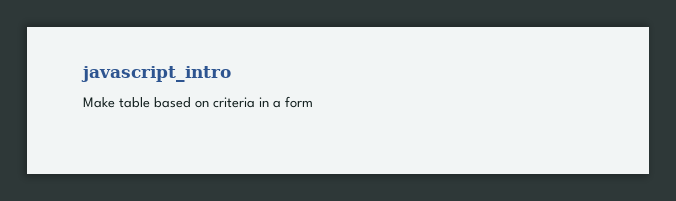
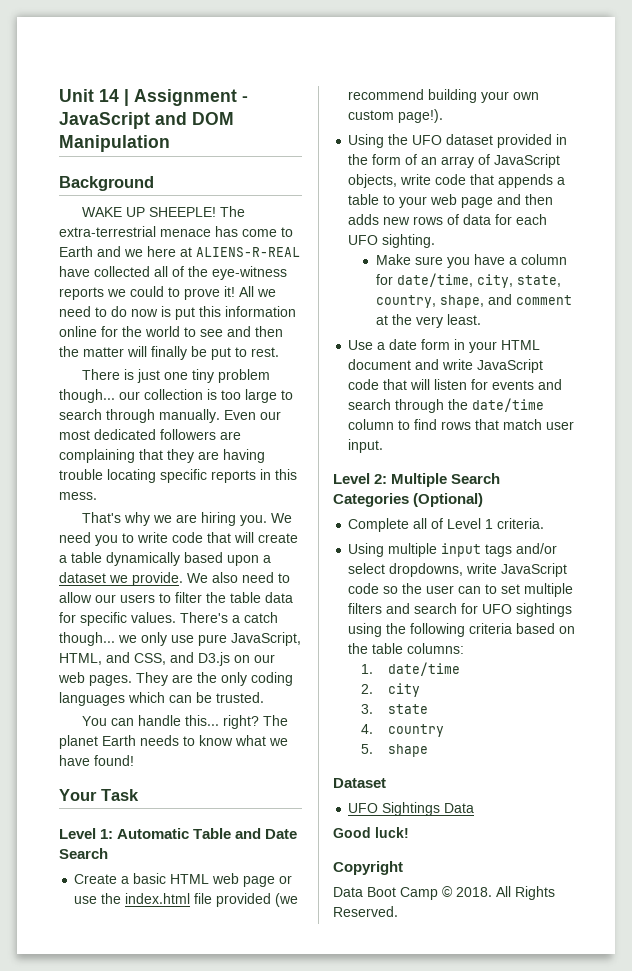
- javascript_intro
- Make table based on criteria in a form
+ Unit 14 | Assignment - JavaScript and DOM Manipulation
+ Background
+ WAKE UP SHEEPLE! The extra-terrestrial menace has come to Earth and we here at ALIENS-R-REAL have collected all of the eye-witness reports we could to prove it! All we need to do now is put this information online for the world to see and then the matter will finally be put to rest.
+ There is just one tiny problem though... our collection is too large to search through manually. Even our most dedicated followers are complaining that they are having trouble locating specific reports in this mess.
+ That's why we are hiring you. We need you to write code that will create a table dynamically based upon a dataset we provide. We also need to allow our users to filter the table data for specific values. There's a catch though... we only use pure JavaScript, HTML, and CSS, and D3.js on our web pages. They are the only coding languages which can be trusted.
+ You can handle this... right? The planet Earth needs to know what we have found!
+ Your Task
+ Level 1: Automatic Table and Date Search
+ Create a basic HTML web page or use the index.html file provided (we recommend building your own custom page!).
+ Using the UFO dataset provided in the form of an array of JavaScript objects, write code that appends a table to your web page and then adds new rows of data for each UFO sighting.
+ Make sure you have a column for date/time, city, state, country, shape, and comment at the very least.
+ Use a date form in your HTML document and write JavaScript code that will listen for events and search through the date/time column to find rows that match user input.
+ Level 2: Multiple Search Categories (Optional)
+ Complete all of Level 1 criteria.
+ Using multiple input tags and/or select dropdowns, write JavaScript code so the user can to set multiple filters and search for UFO sightings using the following criteria based on the table columns:
+ 1. date/time
+ 2. city
+ 3. state
+ 4. country
+ 5. shape
+ Dataset
+ UFO Sightings Data
+ Good luck!
+ Copyright
+ Data Boot Camp © 2018. All Rights Reserved.

